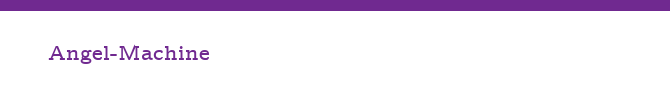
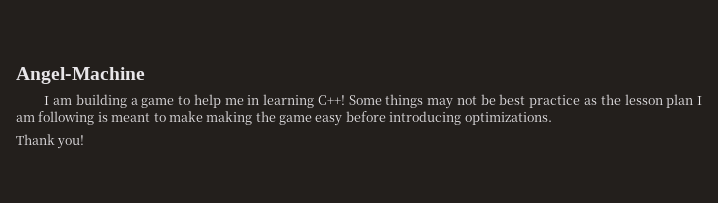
+ I am building a game to help me in learning C++! Some things may not be best practice as the lesson plan I am following is meant to make making the game easy before introducing optimizations.
+ Thank you!

